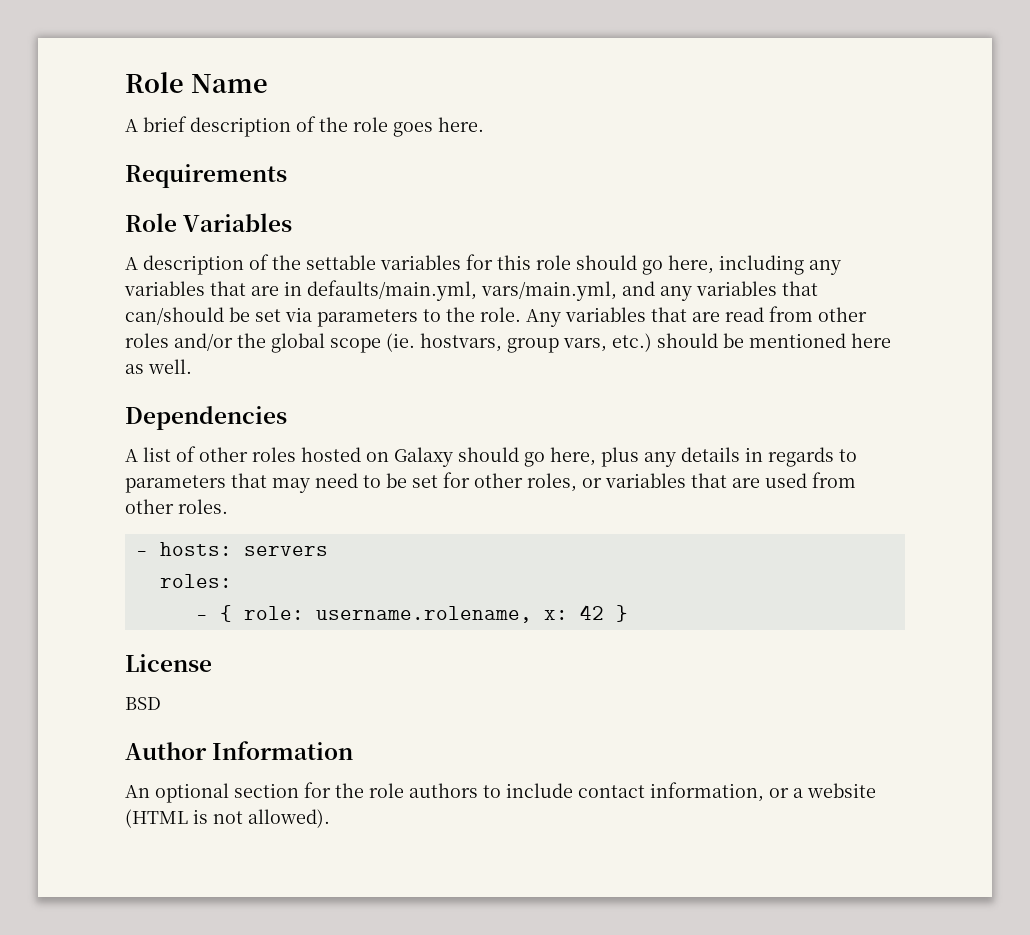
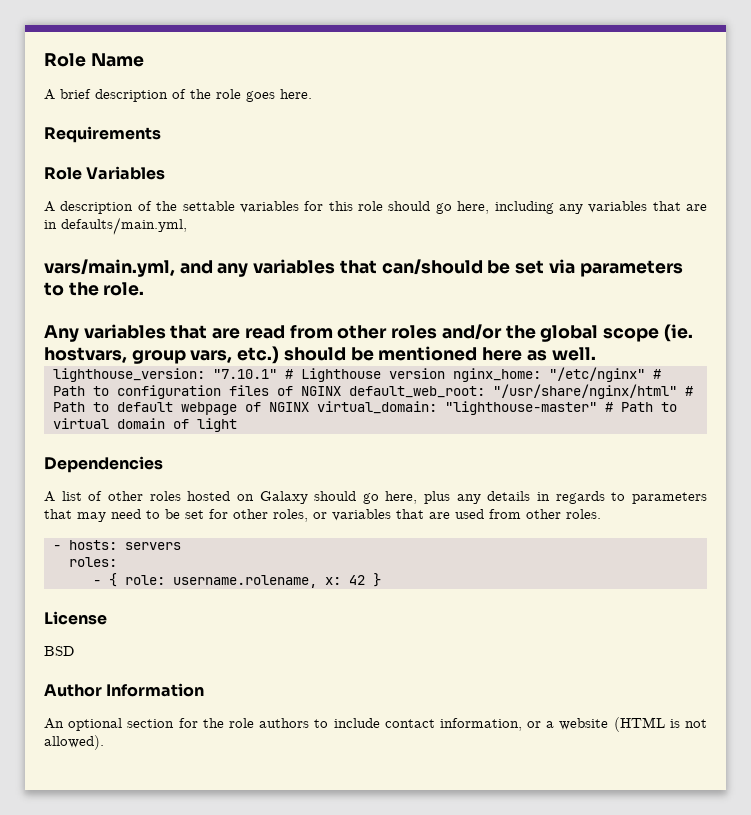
- A description of the settable variables for this role should go here, including any variables that are in defaults/main.yml, vars/main.yml, and any variables that can/should be set via parameters to the role. Any variables that are read from other roles and/or the global scope (ie. hostvars, group vars, etc.) should be mentioned here as well.
+ A description of the settable variables for this role should go here, including any variables that are in defaults/main.yml,
+ vars/main.yml, and any variables that can/should be set via parameters to the role.
+ Any variables that are read from other roles and/or the global scope (ie. hostvars, group vars, etc.) should be mentioned here as well.
+ lighthouse_version: "7.10.1" # Lighthouse version nginx_home: "/etc/nginx" # Path to configuration files of NGINX default_web_root: "/usr/share/nginx/html" # Path to default webpage of NGINX virtual_domain: "lighthouse-master" # Path to virtual domain of light

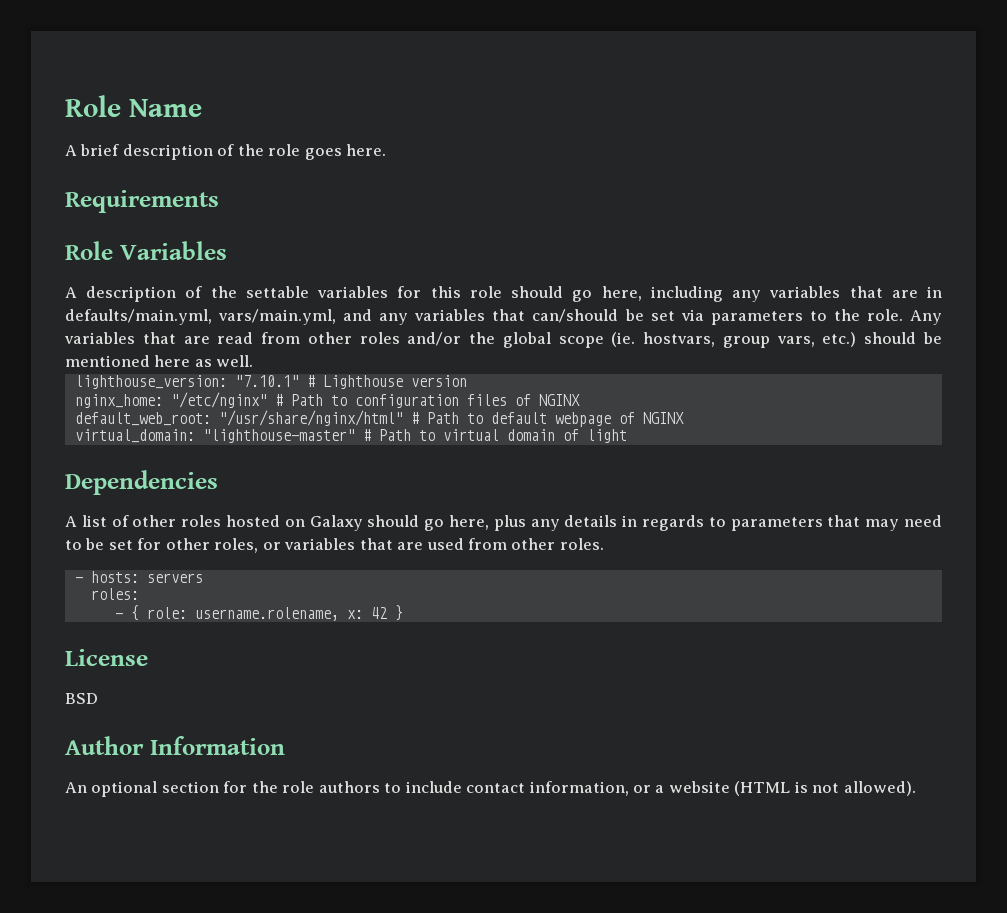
- A description of the settable variables for this role should go here, including any variables that are in defaults/main.yml,
- vars/main.yml, and any variables that can/should be set via parameters to the role.
- Any variables that are read from other roles and/or the global scope (ie. hostvars, group vars, etc.) should be mentioned here as well.
+ A description of the settable variables for this role should go here, including any variables that are in defaults/main.yml, vars/main.yml, and any variables that can/should be set via parameters to the role. Any variables that are read from other roles and/or the global scope (ie. hostvars, group vars, etc.) should be mentioned here as well.
- lighthouse_version: "7.10.1" # Lighthouse version nginx_home: "/etc/nginx" # Path to configuration files of NGINX default_web_root: "/usr/share/nginx/html" # Path to default webpage of NGINX virtual_domain: "lighthouse-master" # Path to virtual domain of light
+ lighthouse_version: "7.10.1" # Lighthouse version
+ nginx_home: "/etc/nginx" # Path to configuration files of NGINX
+ default_web_root: "/usr/share/nginx/html" # Path to default webpage of NGINX
+ virtual_domain: "lighthouse-master" # Path to virtual domain of light

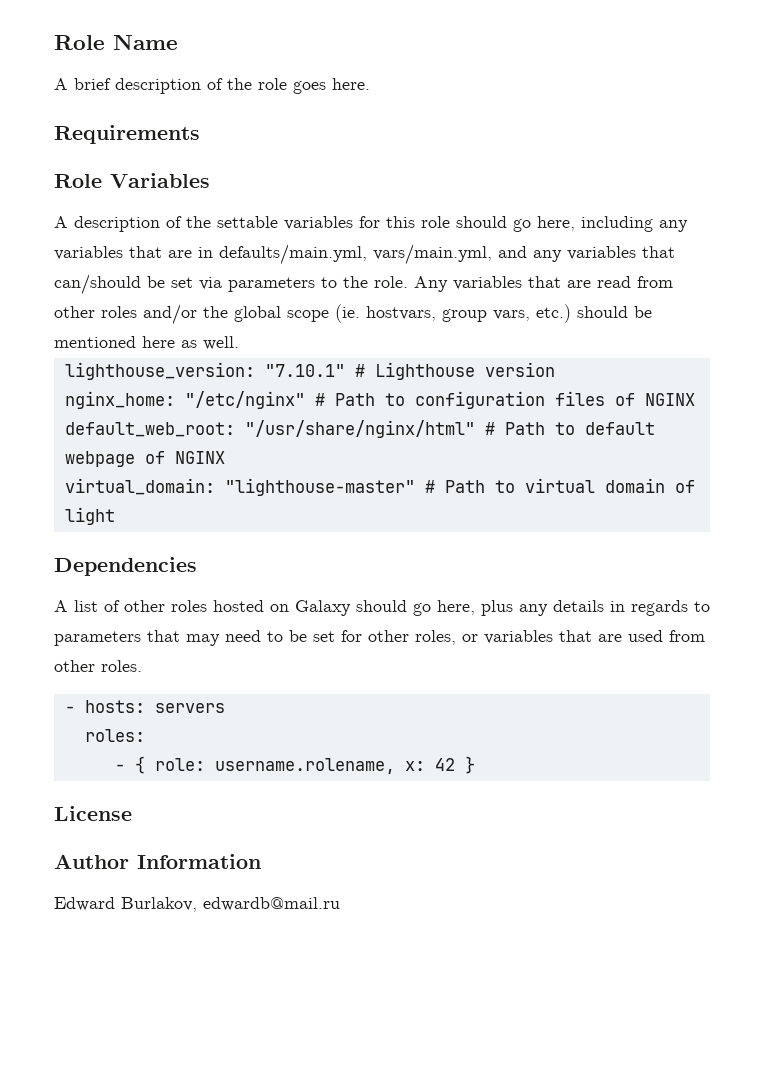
- BSD
- An optional section for the role authors to include contact information, or a website (HTML is not allowed).
+ Edward Burlakov, edwardb@mail.ru

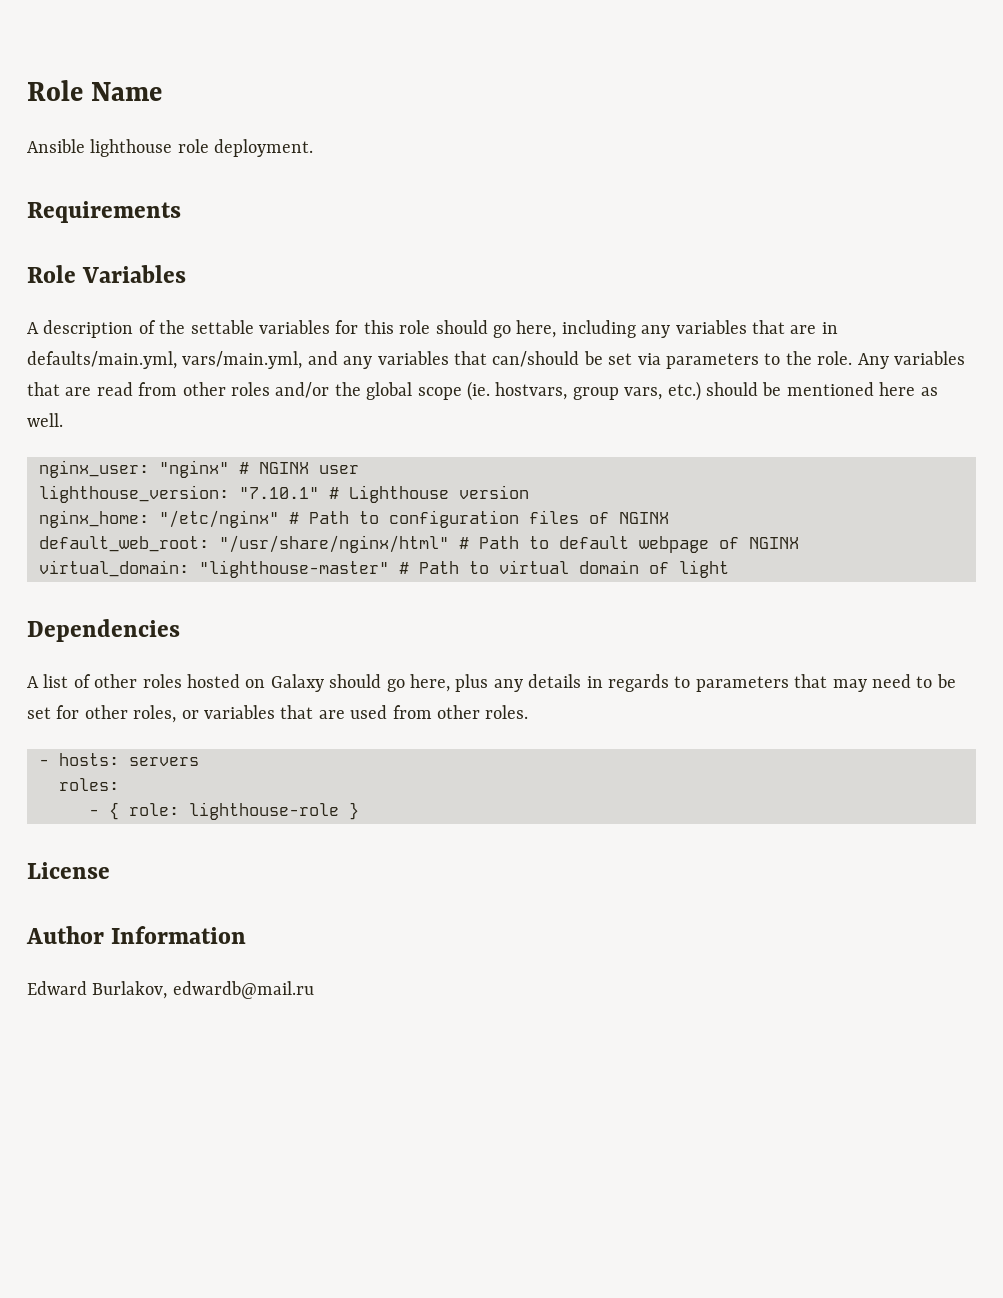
- A brief description of the role goes here.
+ Ansible lighthouse role deployment.
+ nginx_user: "nginx" # NGINX user
- - { role: username.rolename, x: 42 }
+ - { role: lighthouse-role }

